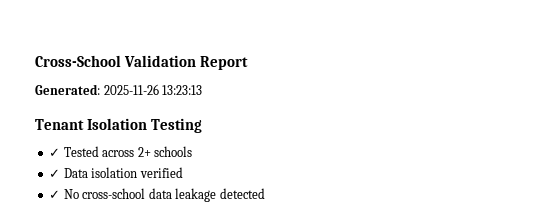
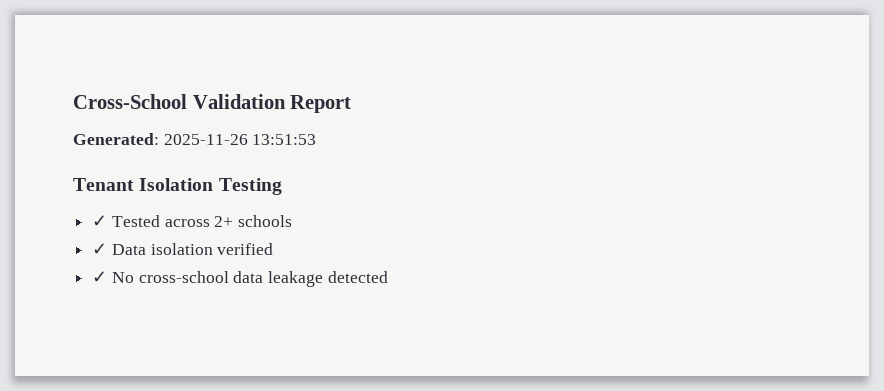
- Generated: 2025-11-26 13:23:13
+ Generated: 2025-11-26 13:51:53

